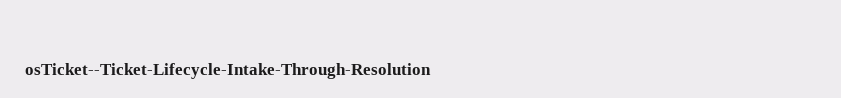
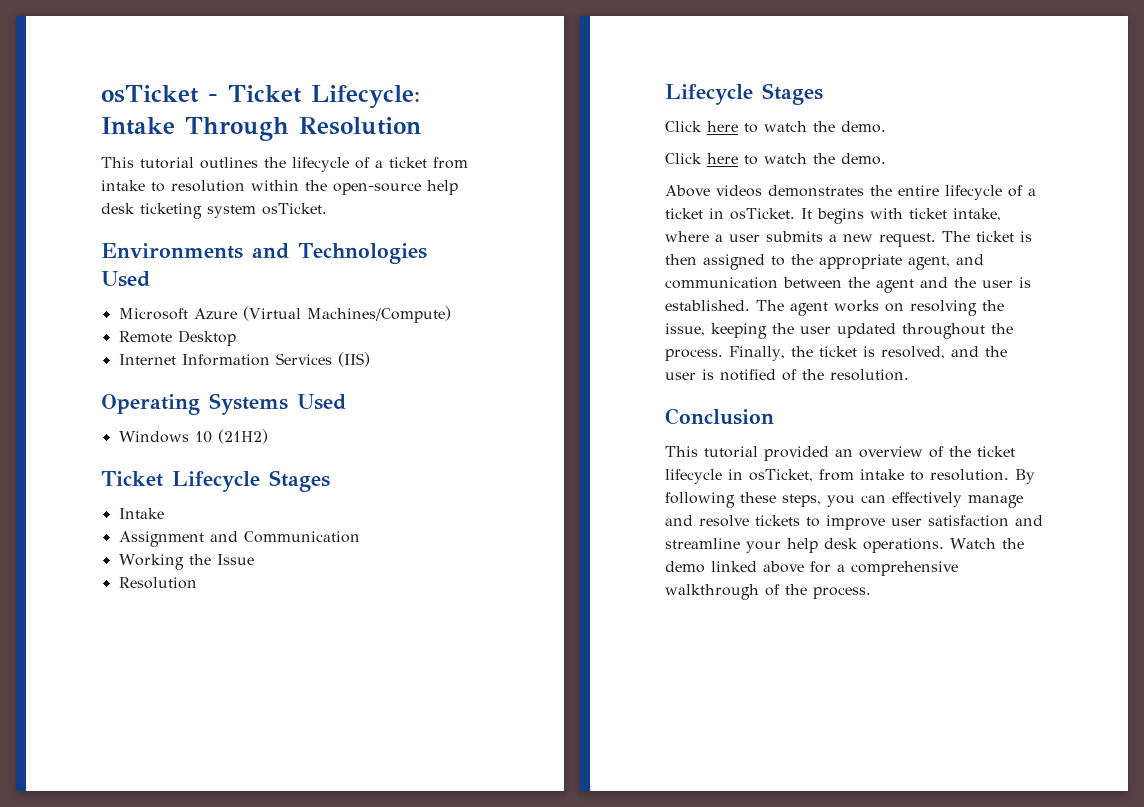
- osTicket--Ticket-Lifecycle-Intake-Through-Resolution
+ osTicket - Ticket Lifecycle: Intake Through Resolution
+ This tutorial outlines the lifecycle of a ticket from intake to resolution within the open-source help desk ticketing system osTicket.
+ Environments and Technologies Used
+ Microsoft Azure (Virtual Machines/Compute)
+ Remote Desktop
+ Internet Information Services (IIS)
+ Operating Systems Used
+ Windows 10 (21H2)
+ Ticket Lifecycle Stages
+ Intake
+ Assignment and Communication
+ Working the Issue
+ Resolution
+ Lifecycle Stages
+ Click here to watch the demo.
+ Click here to watch the demo.
+ Above videos demonstrates the entire lifecycle of a ticket in osTicket. It begins with ticket intake, where a user submits a new request. The ticket is then assigned to the appropriate agent, and communication between the agent and the user is established. The agent works on resolving the issue, keeping the user updated throughout the process. Finally, the ticket is resolved, and the user is notified of the resolution.
+ Conclusion
+ This tutorial provided an overview of the ticket lifecycle in osTicket, from intake to resolution. By following these steps, you can effectively manage and resolve tickets to improve user satisfaction and streamline your help desk operations. Watch the demo linked above for a comprehensive walkthrough of the process.

